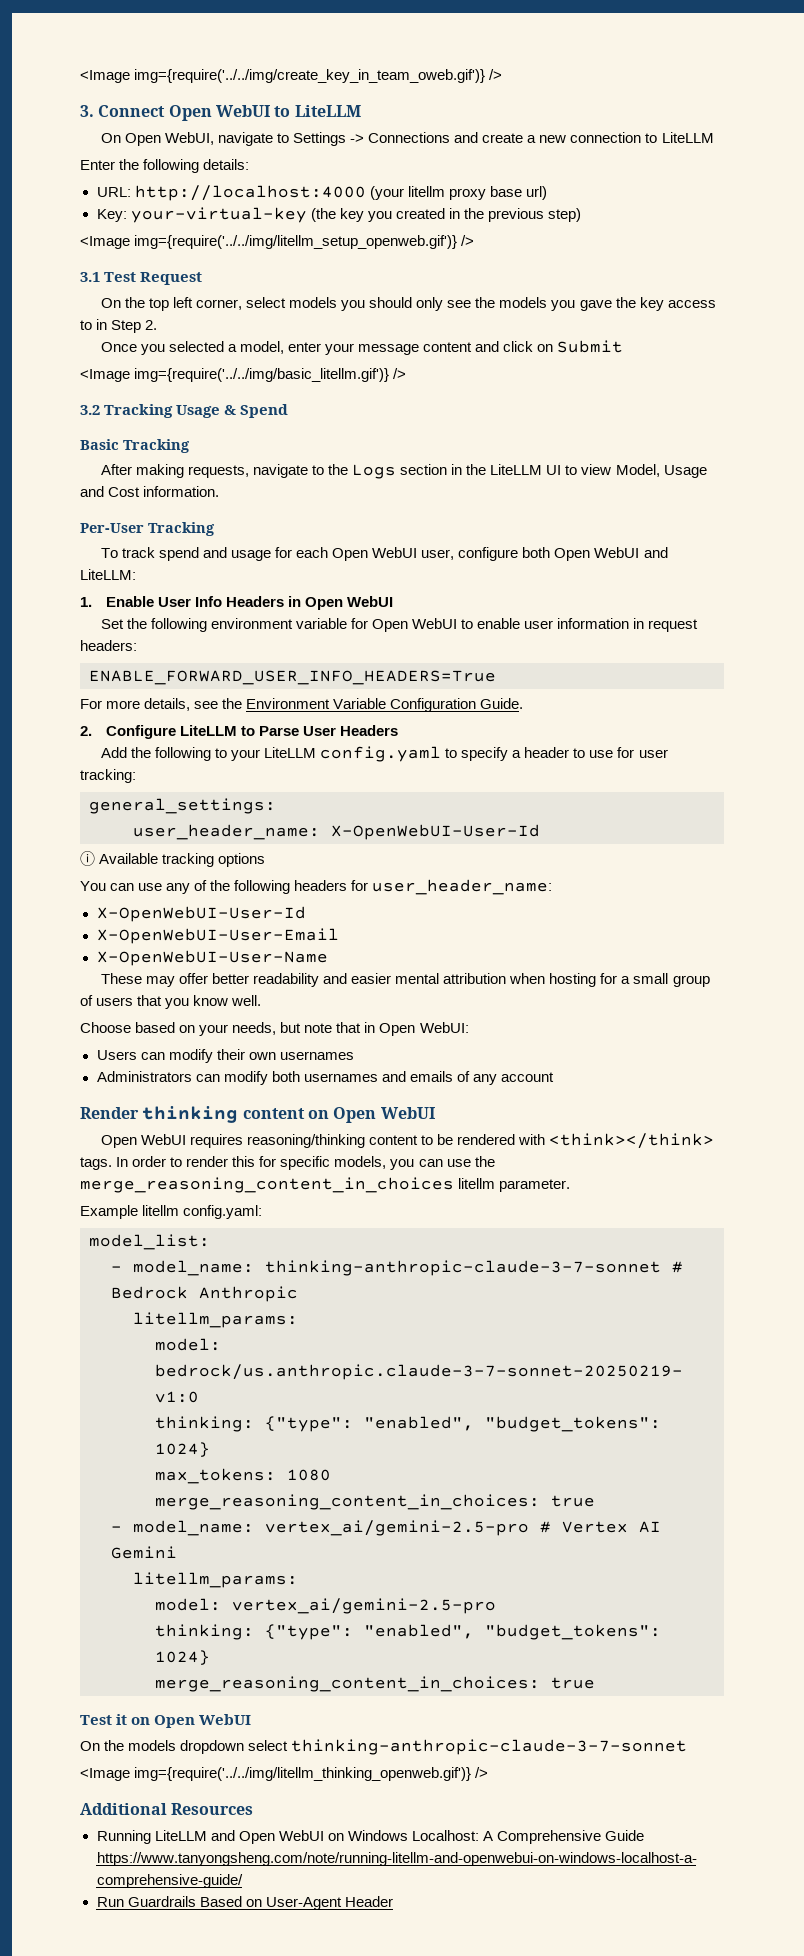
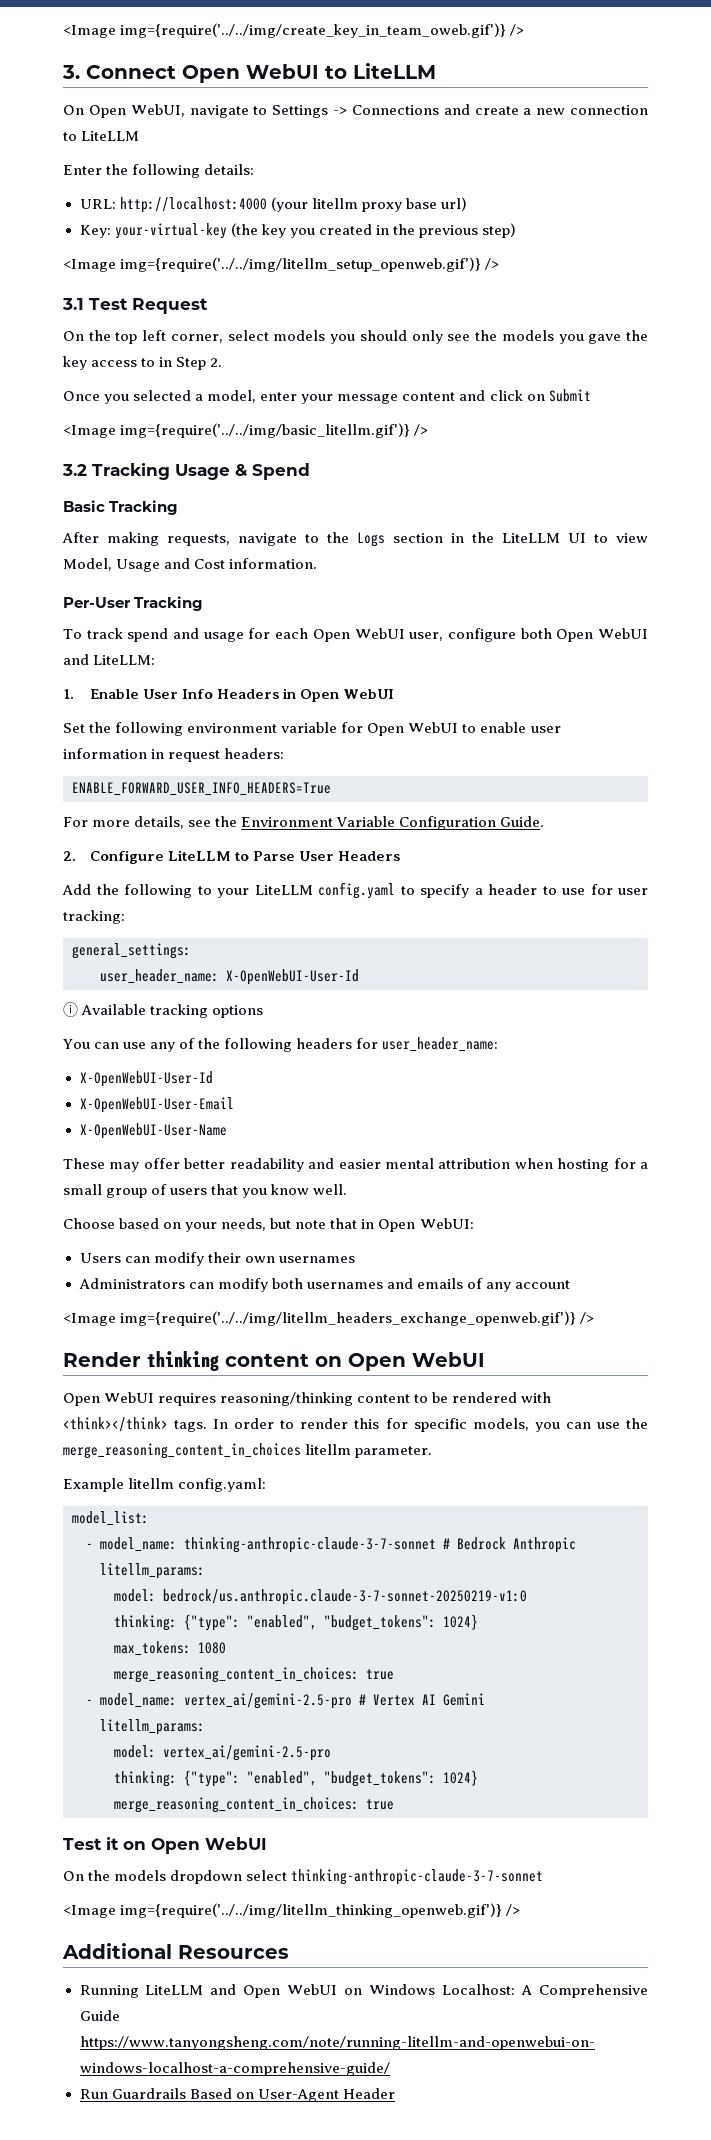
+ <Image img={require('../../img/litellm_headers_exchange_openweb.gif')} />

